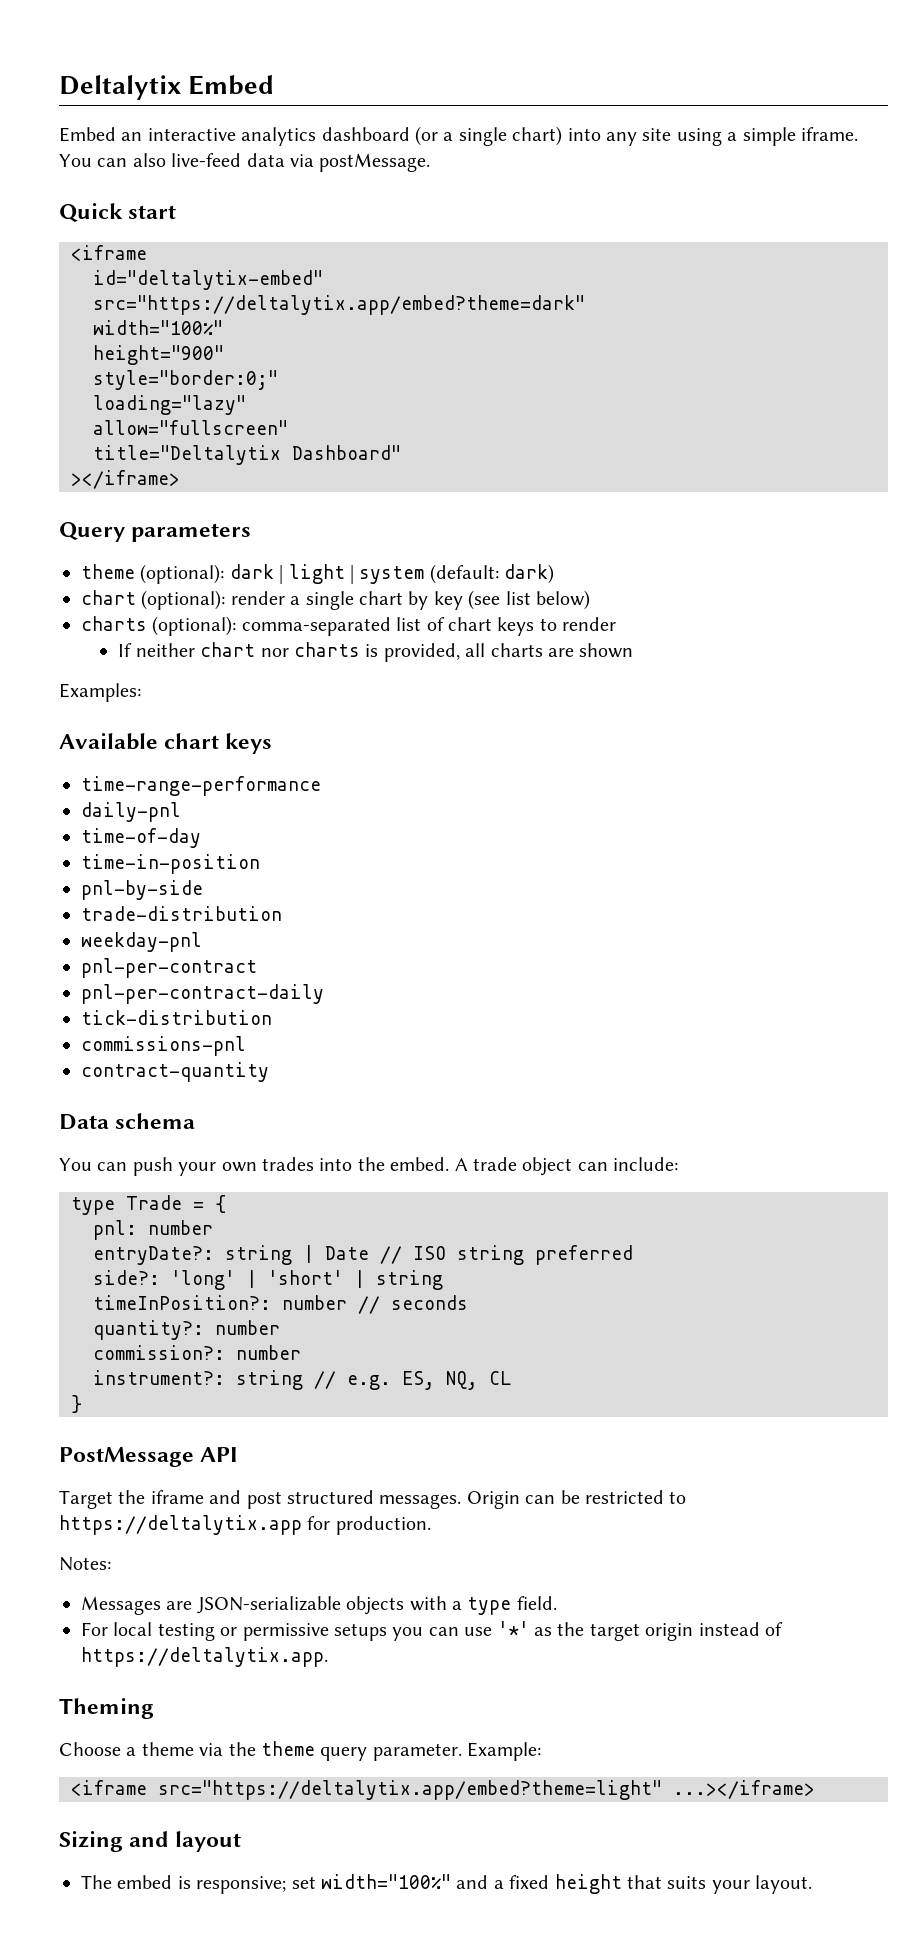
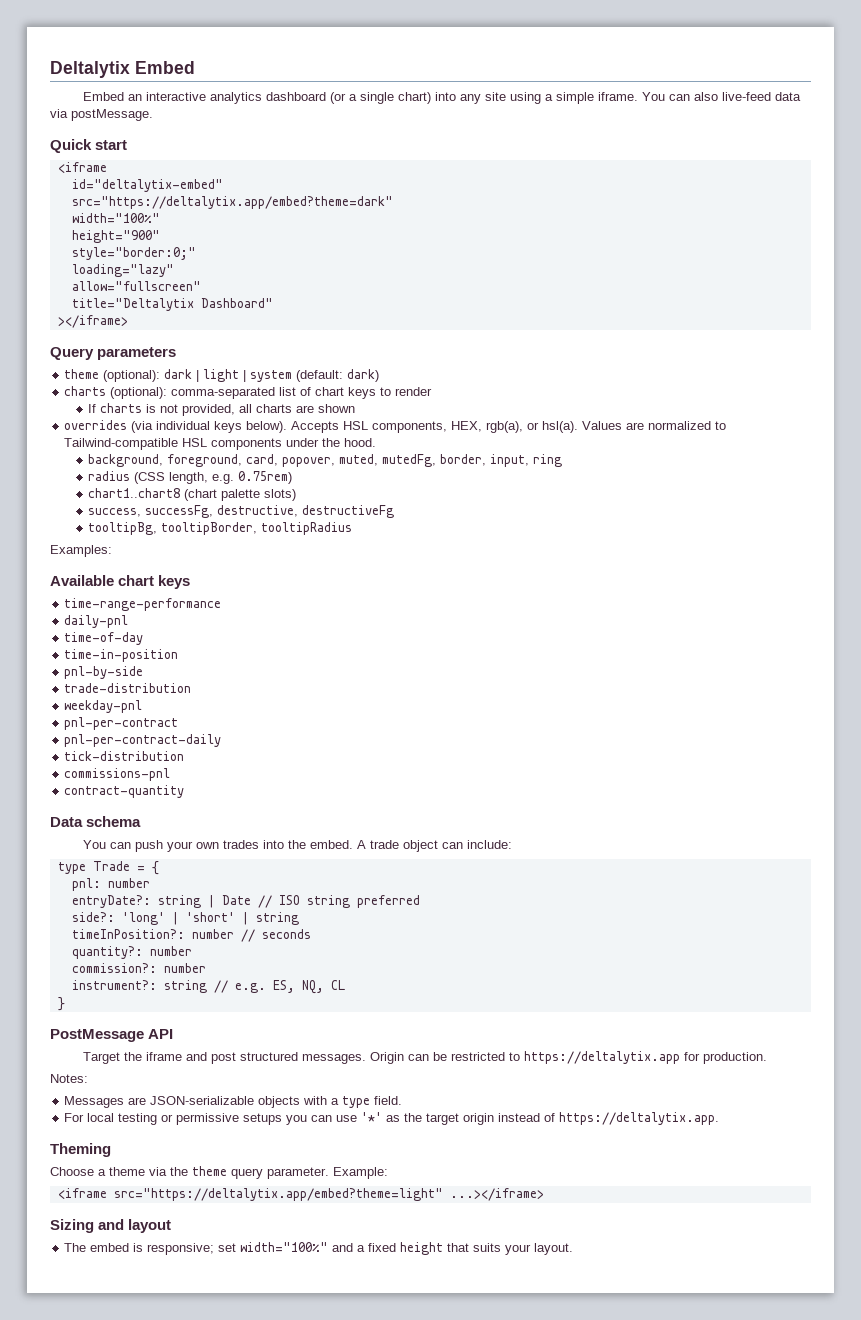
- chart (optional): render a single chart by key (see list below)
- If neither chart nor charts is provided, all charts are shown
+ If charts is not provided, all charts are shown
+ overrides (via individual keys below). Accepts HSL components, HEX, rgb(a), or hsl(a). Values are normalized to Tailwind-compatible HSL components under the hood.
+ background, foreground, card, popover, muted, mutedFg, border, input, ring
+ radius (CSS length, e.g. 0.75rem)
+ chart1..chart8 (chart palette slots)
+ success, successFg, destructive, destructiveFg
+ tooltipBg, tooltipBorder, tooltipRadius

